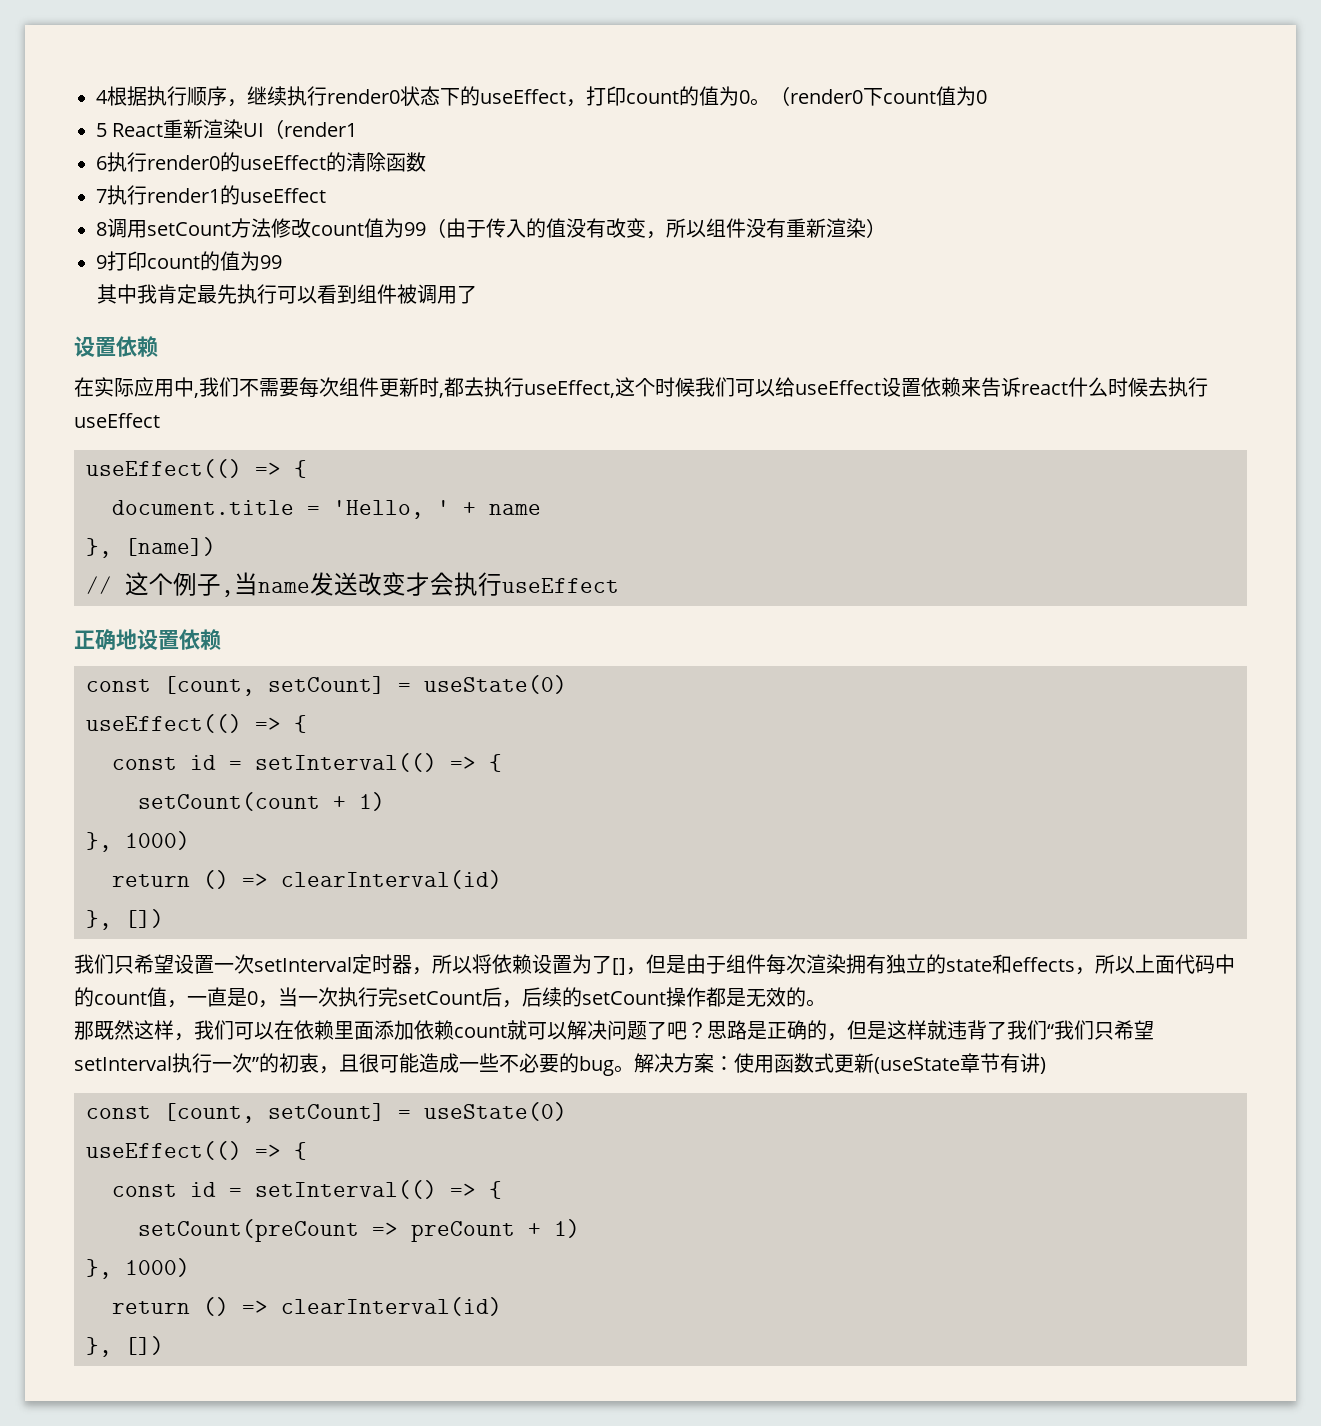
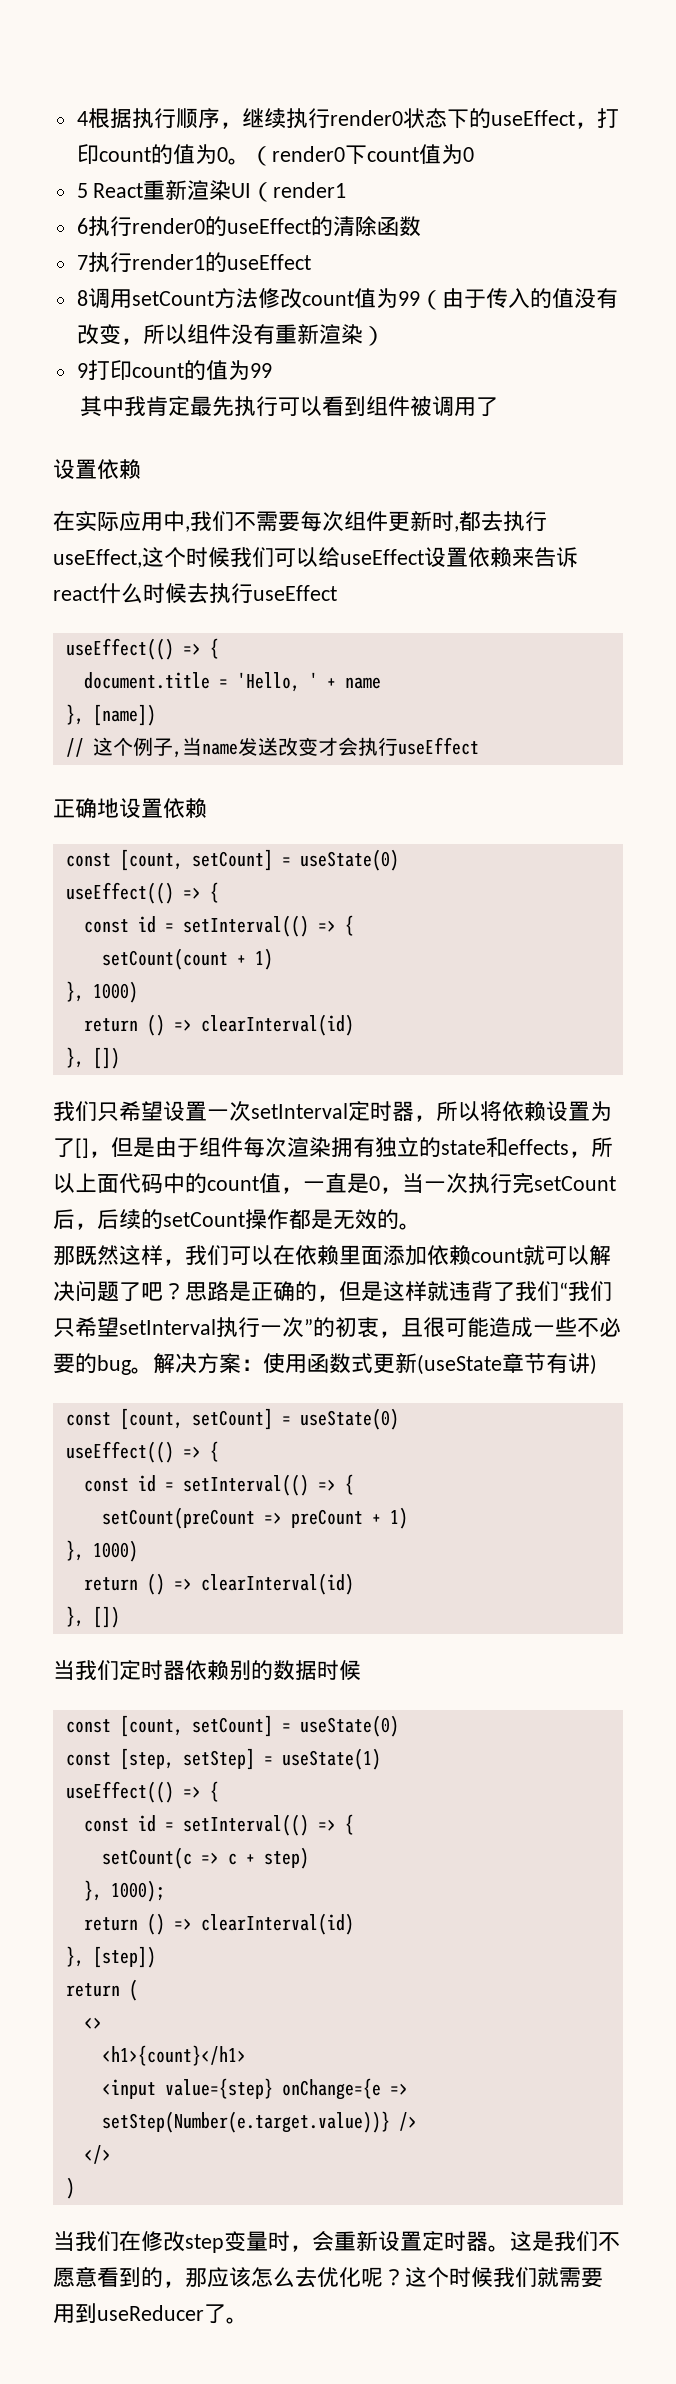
+ 当我们定时器依赖别的数据时候
+ const [count, setCount] = useState(0)
+ const [step, setStep] = useState(1)
+ useEffect(() => {
+ const id = setInterval(() => {
+ setCount(c => c + step)
+ }, 1000);
+ return () => clearInterval(id)
+ }, [step])
+ return (
+ <>
+ <h1>{count}</h1>
+ <input value={step} onChange={e => setStep(Number(e.target.value))} />
+ </>
+ )
+ 当我们在修改step变量时，会重新设置定时器。这是我们不愿意看到的，那应该怎么去优化呢？这个时候我们就需要用到useReducer了。

